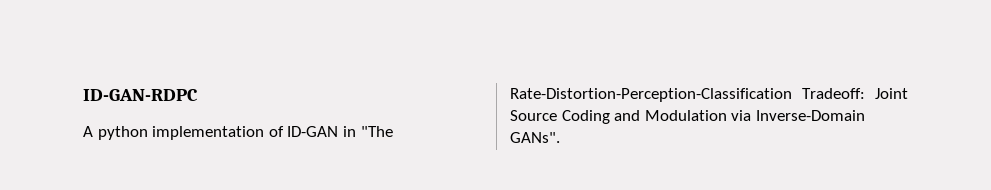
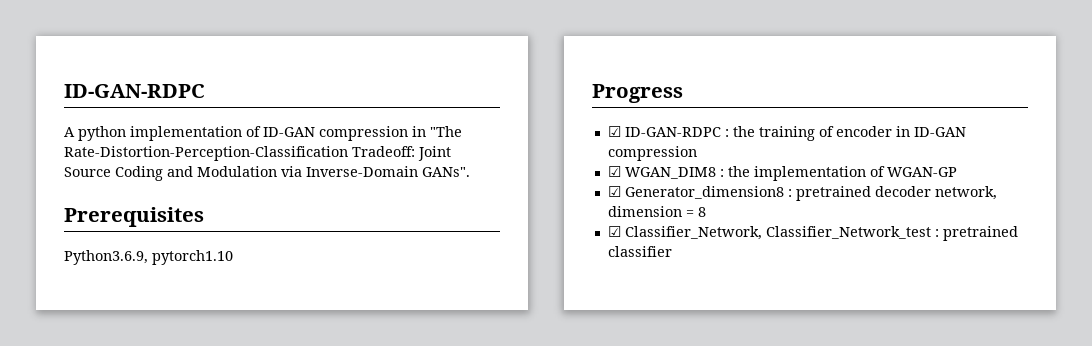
- A python implementation of ID-GAN in "The Rate-Distortion-Perception-Classification Tradeoff: Joint Source Coding and Modulation via Inverse-Domain GANs".
+ A python implementation of ID-GAN compression in "The Rate-Distortion-Perception-Classification Tradeoff: Joint Source Coding and Modulation via Inverse-Domain GANs".
+ Prerequisites
+ Python3.6.9, pytorch1.10
+ Progress
+ ☑ ID-GAN-RDPC : the training of encoder in ID-GAN compression
+ ☑ WGAN_DIM8 : the implementation of WGAN-GP
+ ☑ Generator_dimension8 : pretrained decoder network, dimension = 8
+ ☑ Classifier_Network, Classifier_Network_test : pretrained classifier

